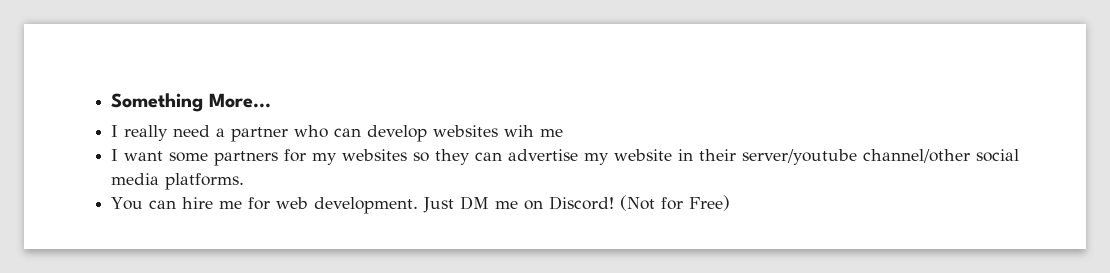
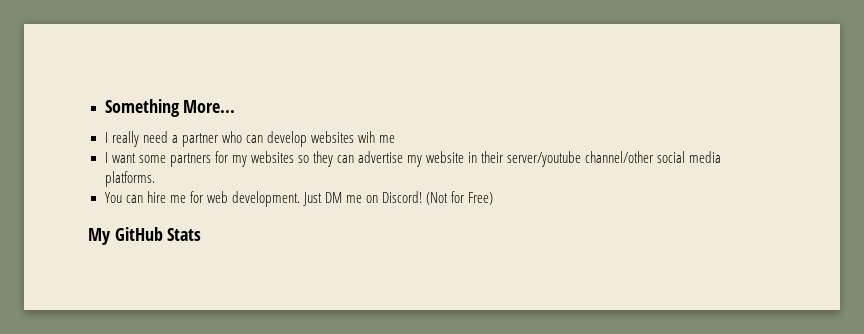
+ My GitHub Stats

